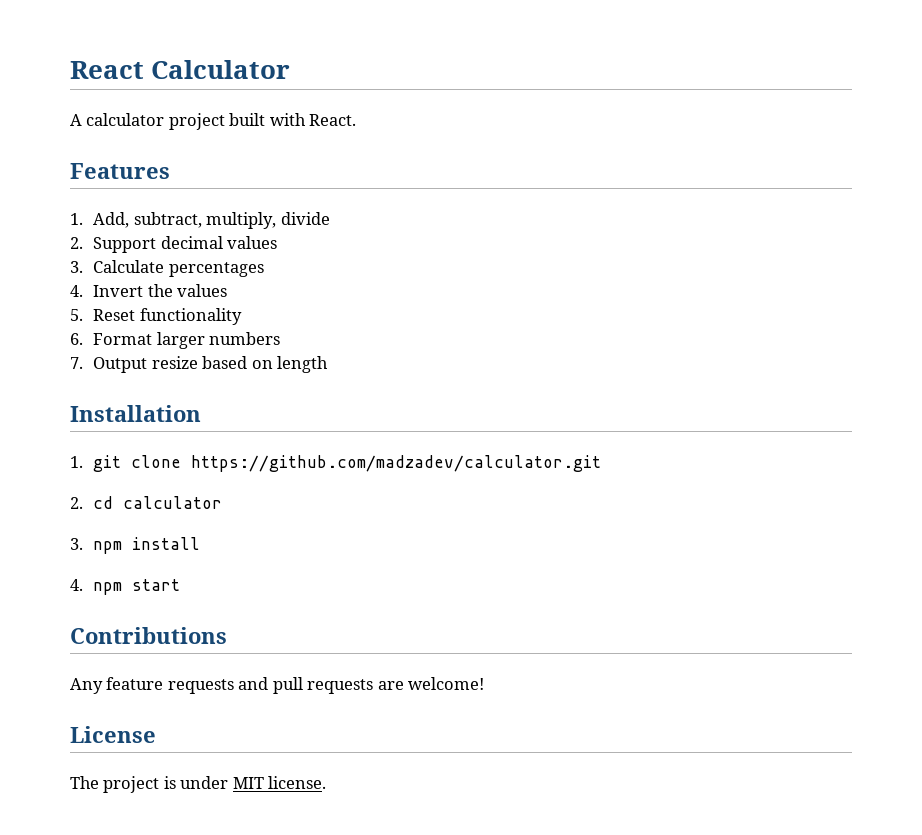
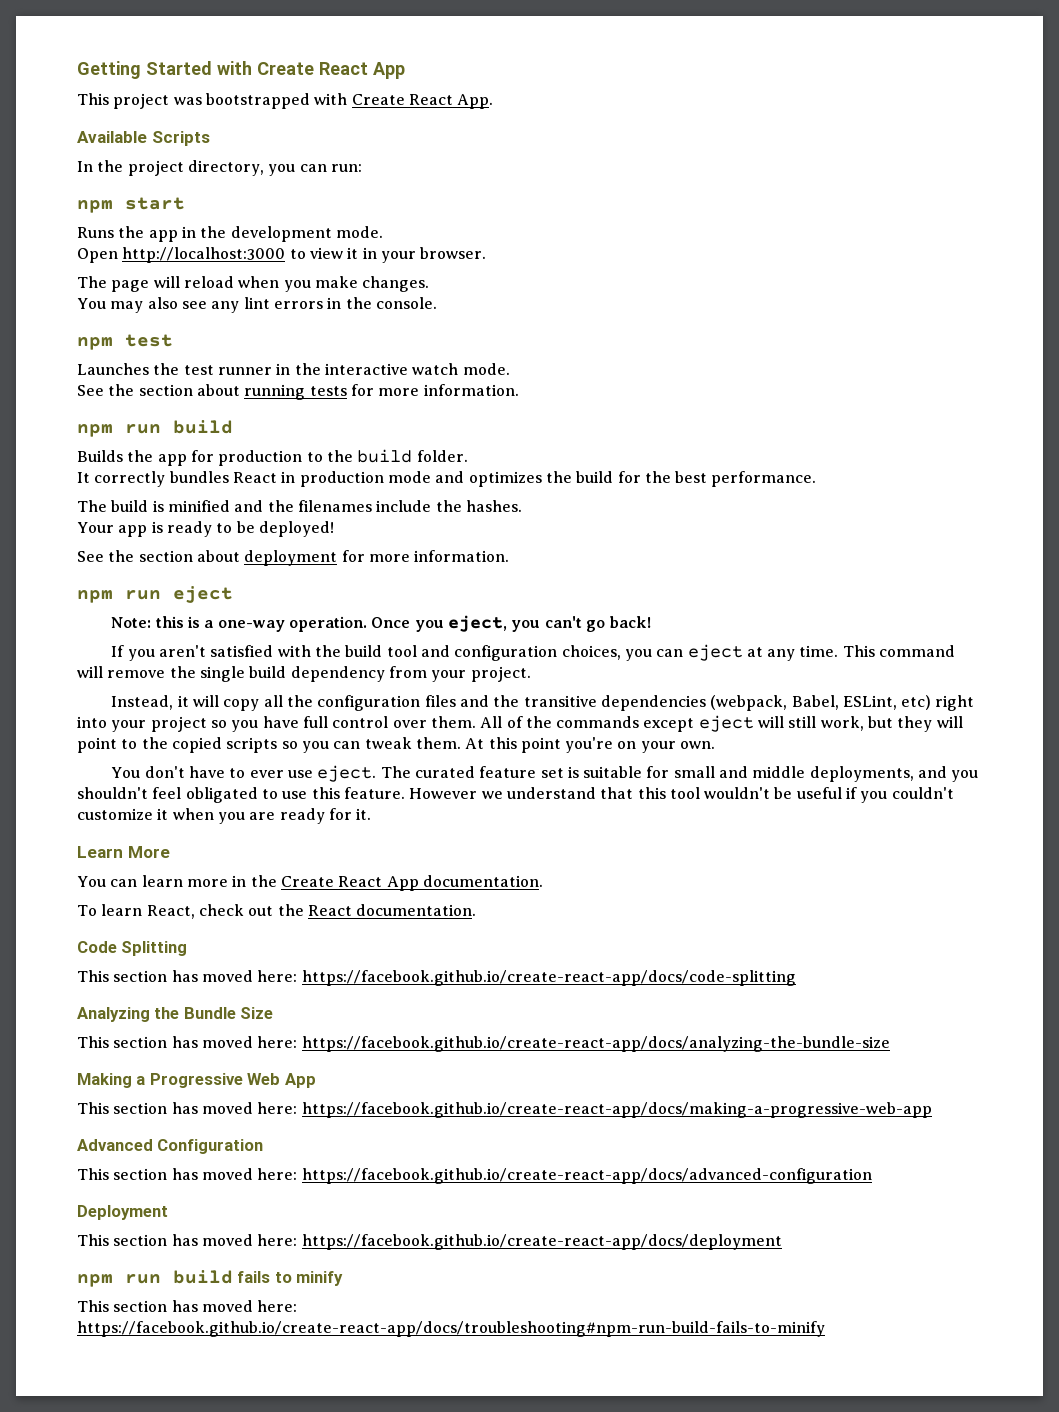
- React Calculator
- A calculator project built with React.
- Features
- 1. Add, subtract, multiply, divide
- 2. Support decimal values
- 3. Calculate percentages
- 4. Invert the values
- 5. Reset functionality
- 6. Format larger numbers
- 7. Output resize based on length
- Installation
- 1. git clone https://github.com/madzadev/calculator.git
- 2. cd calculator
- 3. npm install
- 4. npm start
- Contributions
- Any feature requests and pull requests are welcome!
- License
- The project is under MIT license.
+ Getting Started with Create React App
+ This project was bootstrapped with Create React App.
+ Available Scripts
+ In the project directory, you can run:
+ npm start
+ Runs the app in the development mode.
+ Open http://localhost:3000 to view it in your browser.
+ The page will reload when you make changes.
+ You may also see any lint errors in the console.
+ npm test
+ Launches the test runner in the interactive watch mode.
+ See the section about running tests for more information.
+ npm run build
+ Builds the app for production to the build folder.
+ It correctly bundles React in production mode and optimizes the build for the best performance.
+ The build is minified and the filenames include the hashes.
+ Your app is ready to be deployed!
+ See the section about deployment for more information.
+ npm run eject
+ Note: this is a one-way operation. Once you eject, you can't go back!
+ If you aren't satisfied with the build tool and configuration choices, you can eject at any time. This command will remove the single build dependency from your project.
+ Instead, it will copy all the configuration files and the transitive dependencies (webpack, Babel, ESLint, etc) right into your project so you have full control over them. All of the commands except eject will still work, but they will point to the copied scripts so you can tweak them. At this point you're on your own.
+ You don't have to ever use eject. The curated feature set is suitable for small and middle deployments, and you shouldn't feel obligated to use this feature. However we understand that this tool wouldn't be useful if you couldn't customize it when you are ready for it.
+ Learn More
+ You can learn more in the Create React App documentation.
+ To learn React, check out the React documentation.
+ Code Splitting
+ This section has moved here: https://facebook.github.io/create-react-app/docs/code-splitting
+ Analyzing the Bundle Size
+ This section has moved here: https://facebook.github.io/create-react-app/docs/analyzing-the-bundle-size
+ Making a Progressive Web App
+ This section has moved here: https://facebook.github.io/create-react-app/docs/making-a-progressive-web-app
+ Advanced Configuration
+ This section has moved here: https://facebook.github.io/create-react-app/docs/advanced-configuration
+ Deployment
+ This section has moved here: https://facebook.github.io/create-react-app/docs/deployment
+ npm run build fails to minify
+ This section has moved here: https://facebook.github.io/create-react-app/docs/troubleshooting#npm-run-build-fails-to-minify

